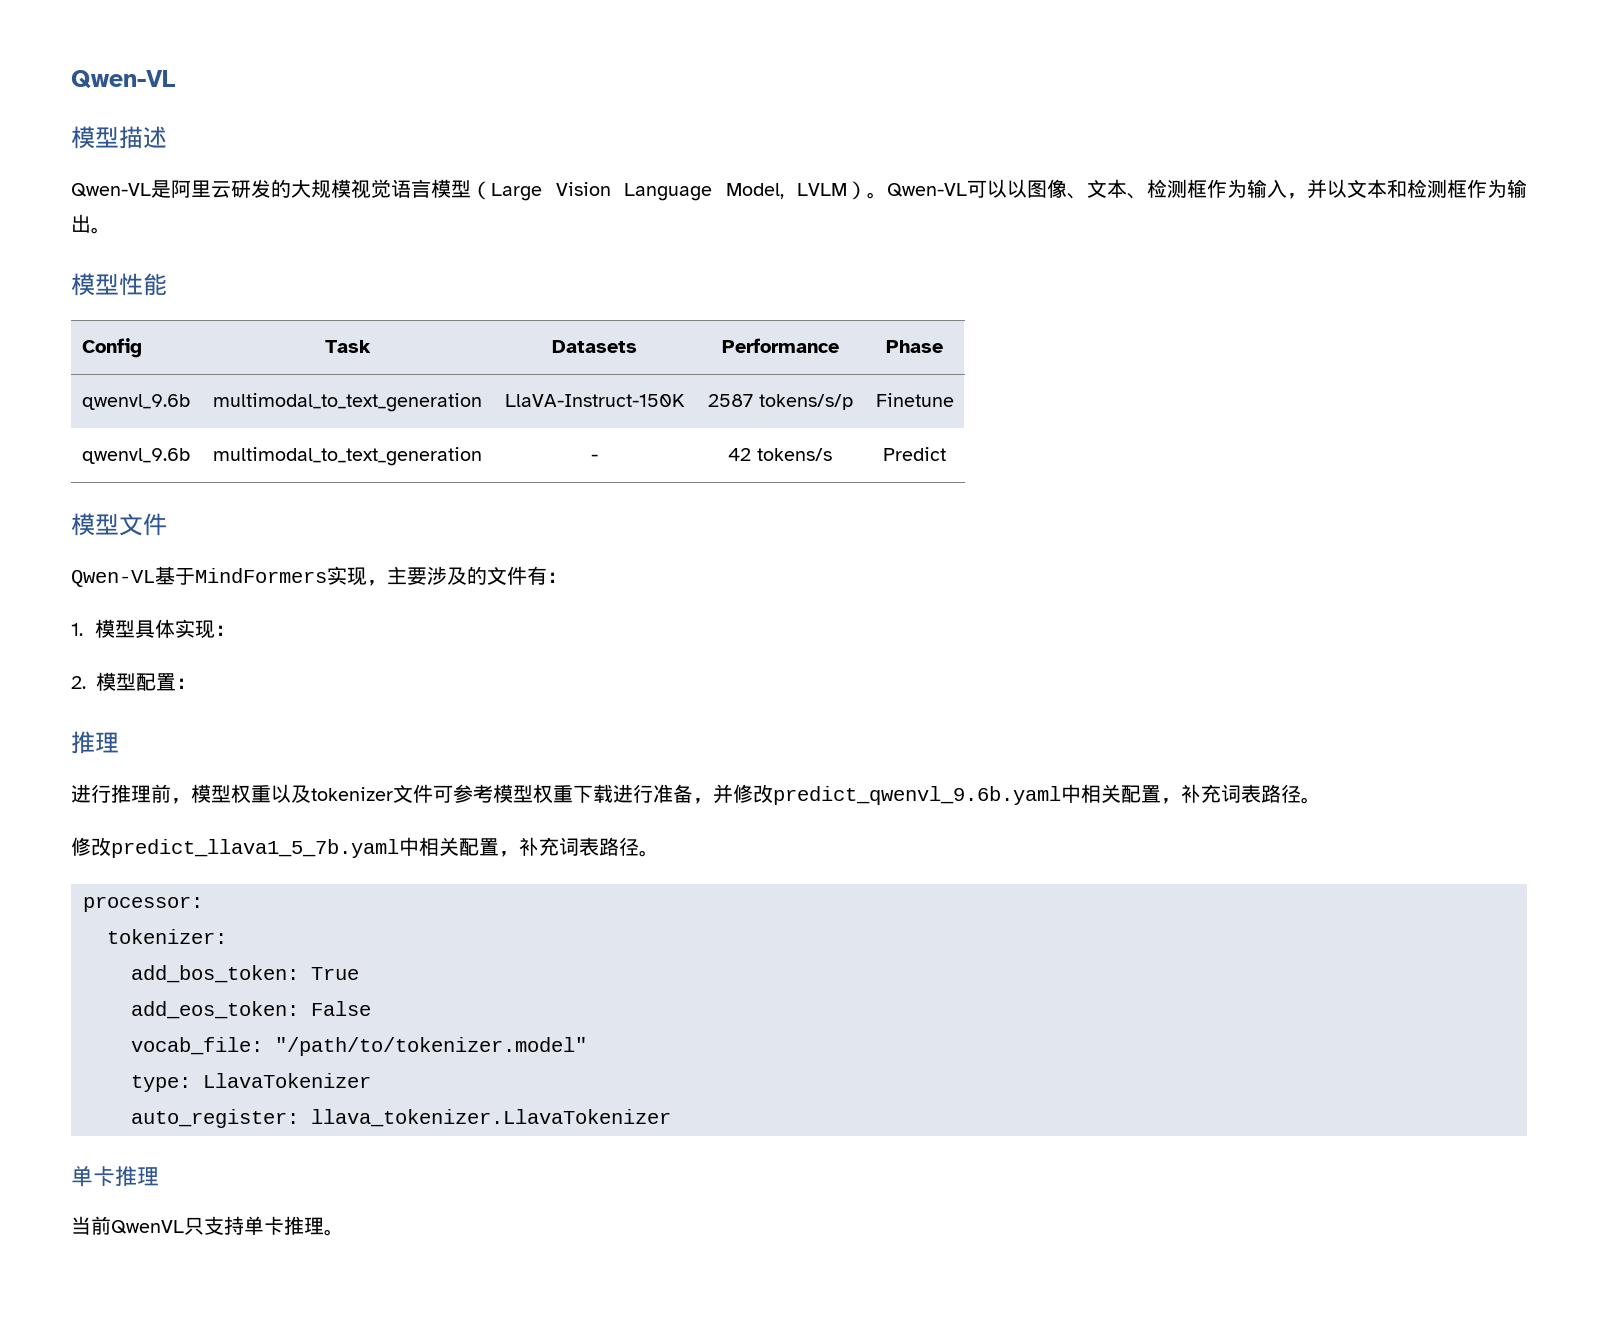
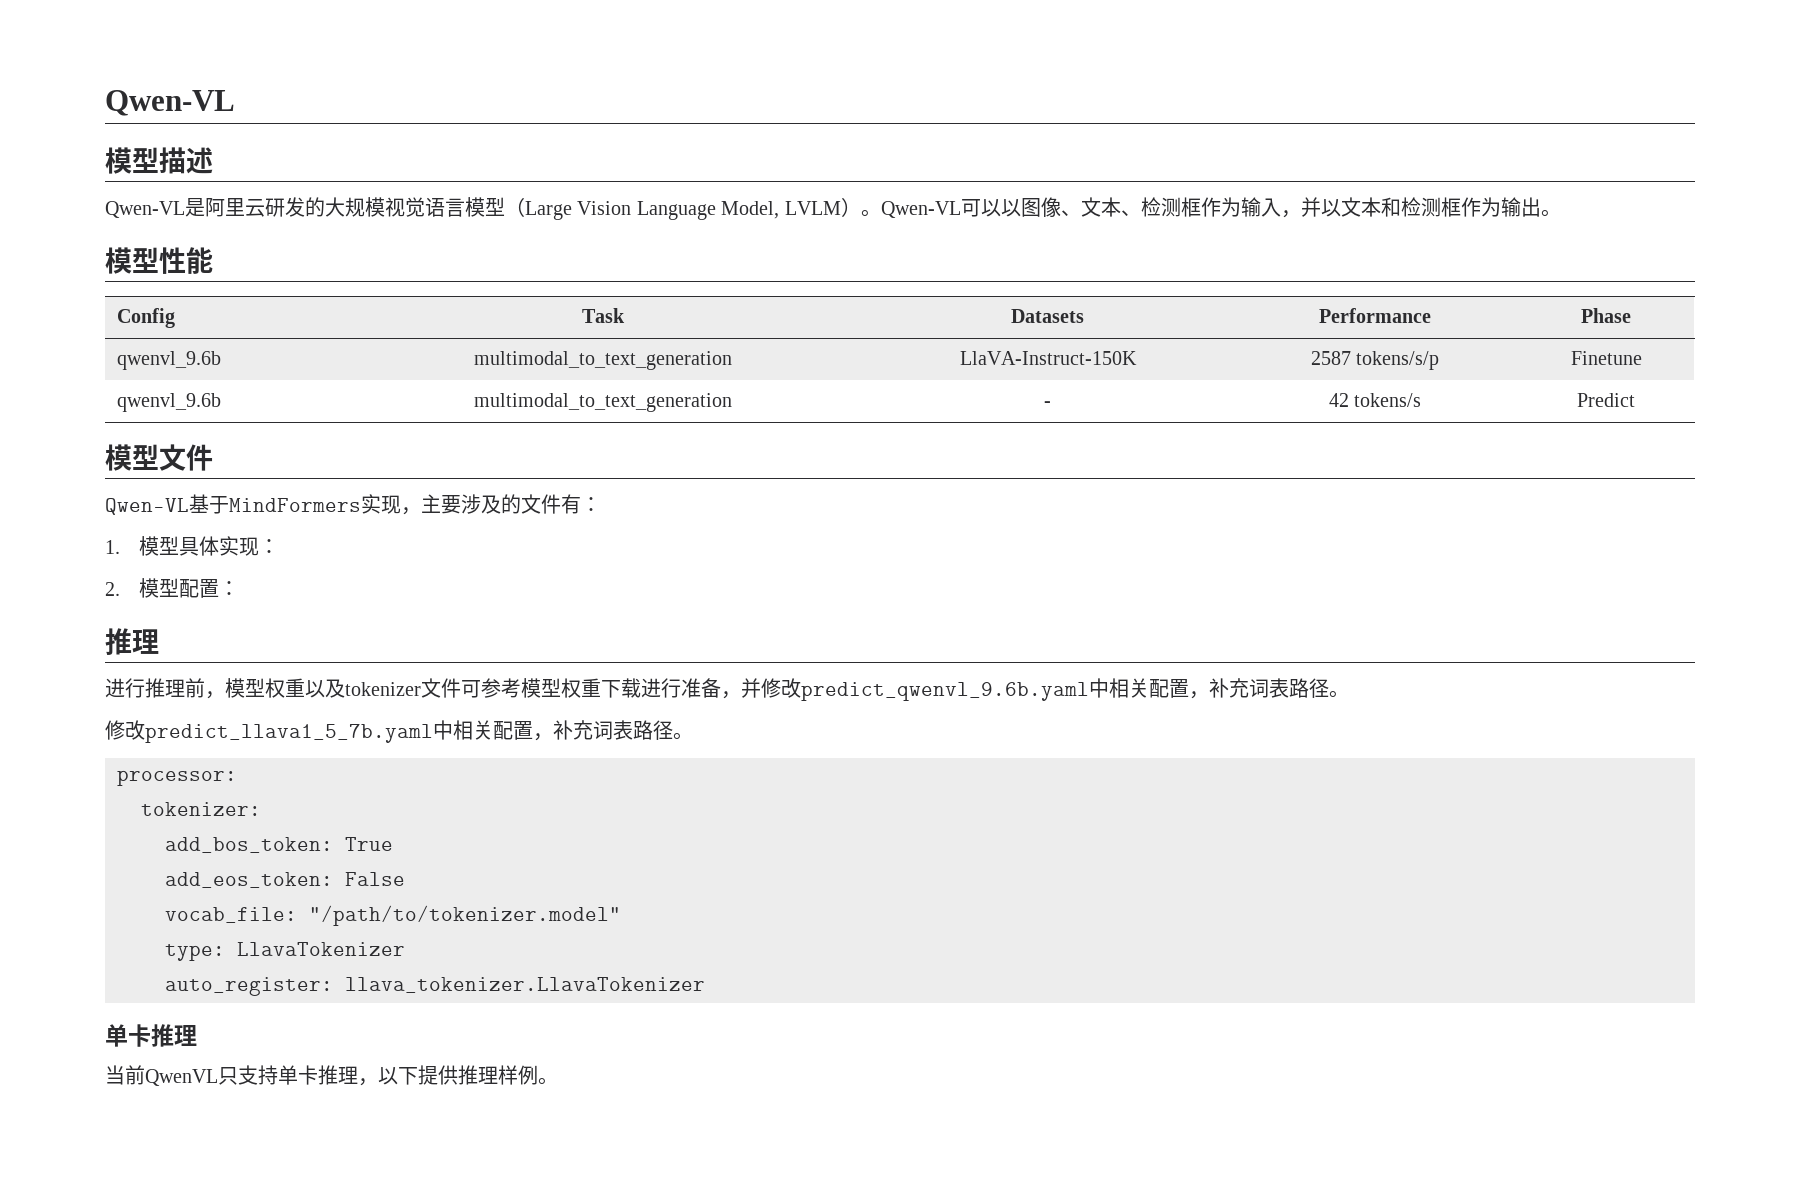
- 当前QwenVL只支持单卡推理。
+ 当前QwenVL只支持单卡推理，以下提供推理样例。

